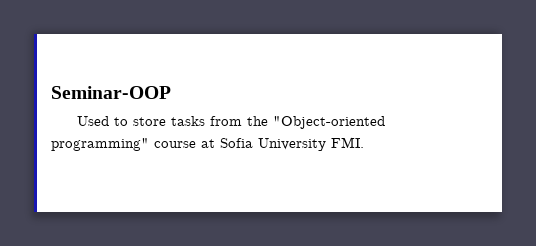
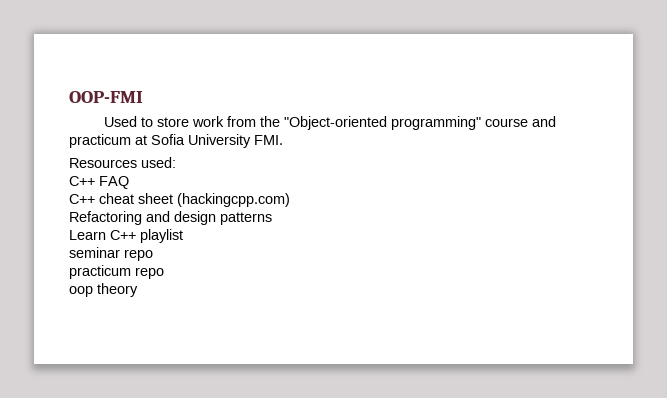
- Seminar-OOP
+ OOP-FMI
- Used to store tasks from the "Object-oriented programming" course at Sofia University FMI.
+ Used to store work from the "Object-oriented programming" course and practicum at Sofia University FMI.
+ Resources used:
+ C++ FAQ
+ C++ cheat sheet (hackingcpp.com)
+ Refactoring and design patterns
+ Learn C++ playlist
+ seminar repo
+ practicum repo
+ oop theory

